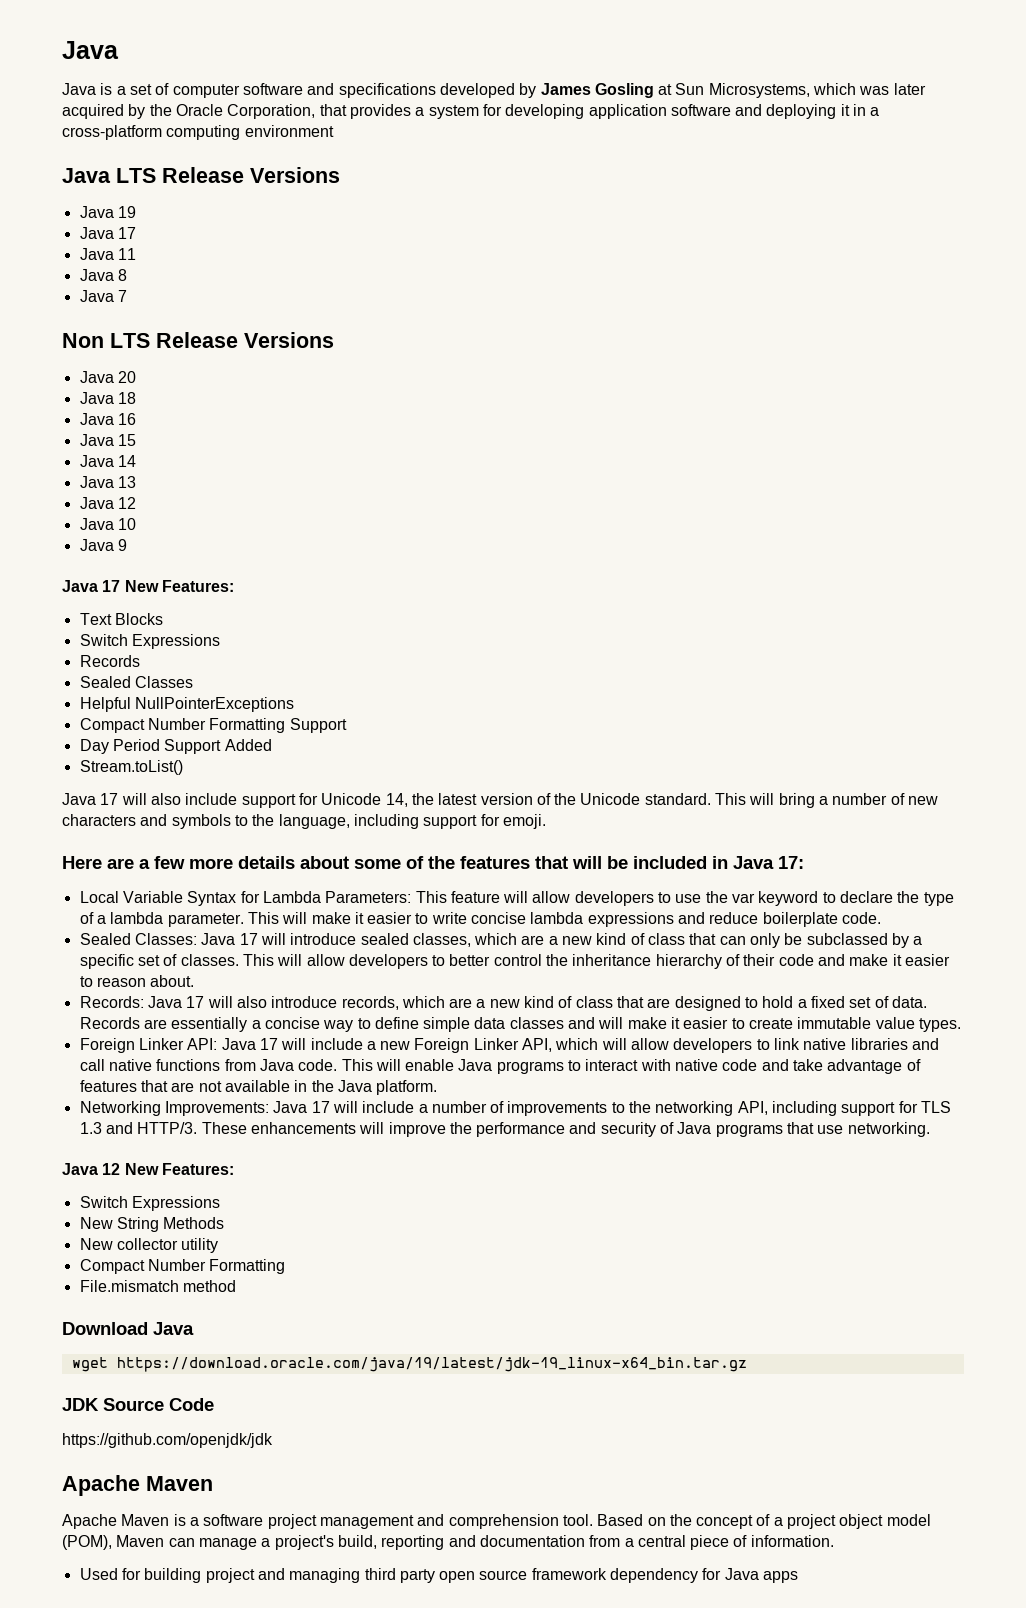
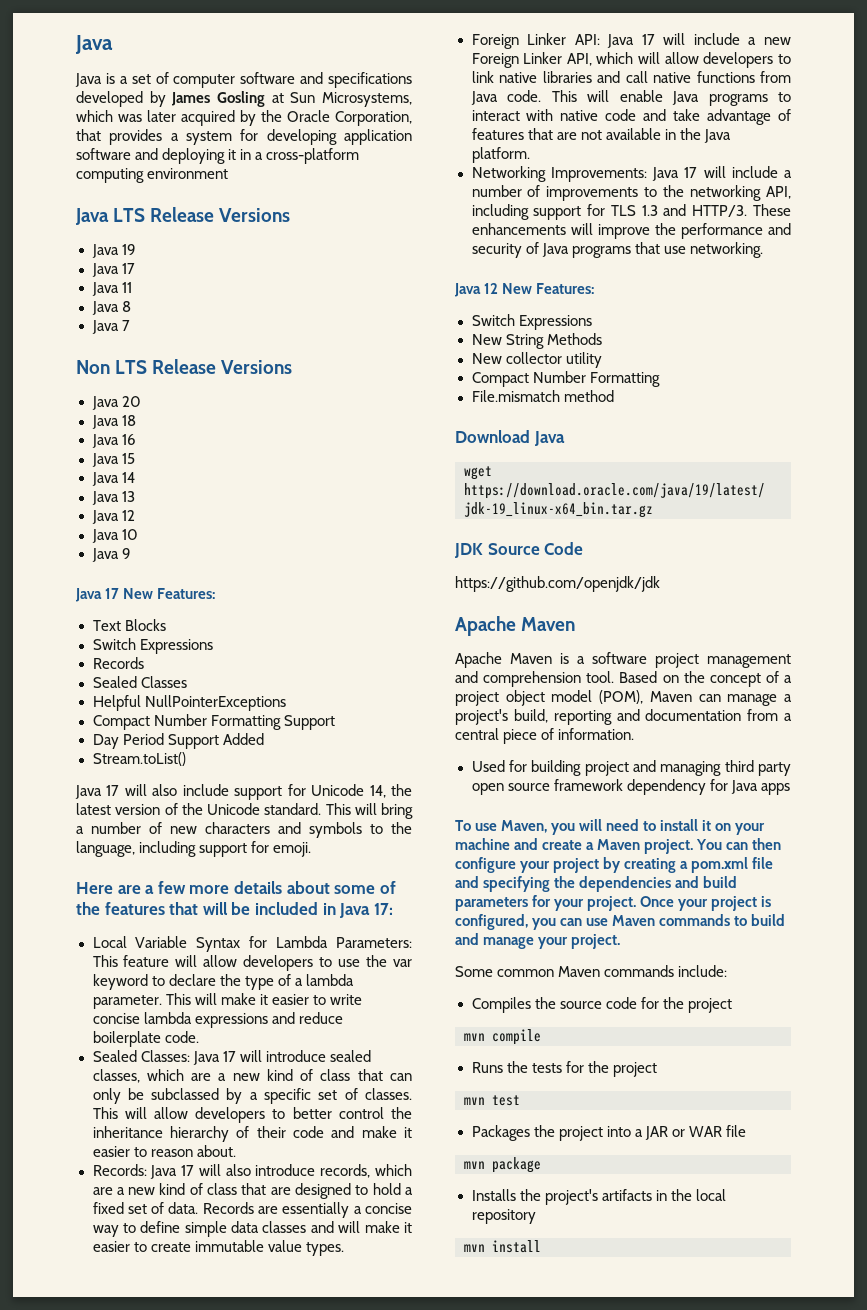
+ To use Maven, you will need to install it on your machine and create a Maven project. You can then configure your project by creating a pom.xml file and specifying the dependencies and build parameters for your project. Once your project is configured, you can use Maven commands to build and manage your project.
+ Some common Maven commands include:
+ Compiles the source code for the project
+ mvn compile
+ Runs the tests for the project
+ mvn test
+ Packages the project into a JAR or WAR file
+ mvn package
+ Installs the project's artifacts in the local repository
+ mvn install

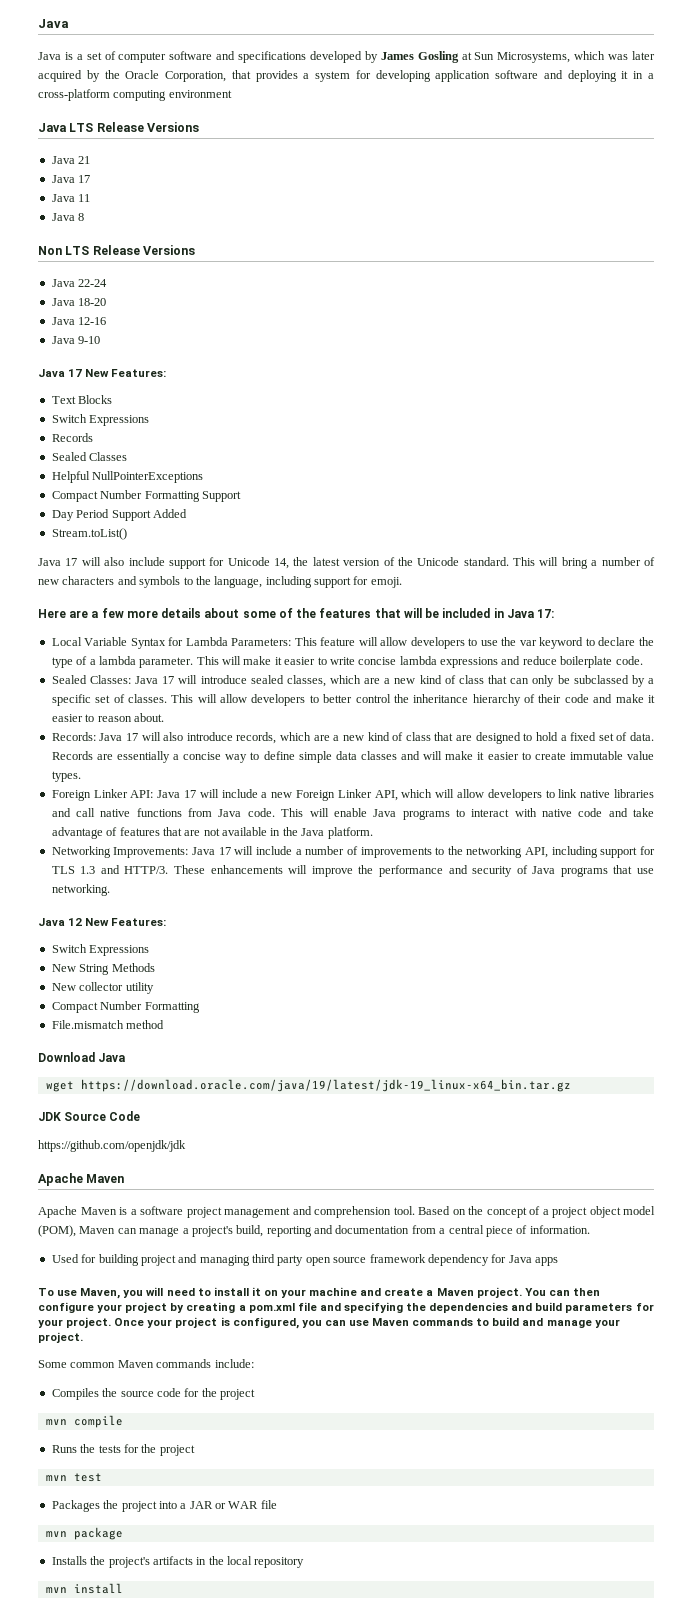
- Java 19
+ Java 21
- Java 7
- Java 20
- Java 18
- Java 16
- Java 15
- Java 14
- Java 13
- Java 12
- Java 10
- Java 9
+ Java 22-24
+ Java 18-20
+ Java 12-16
+ Java 9-10

